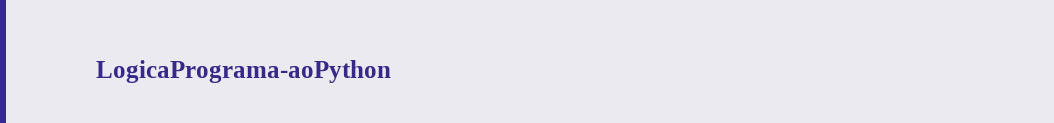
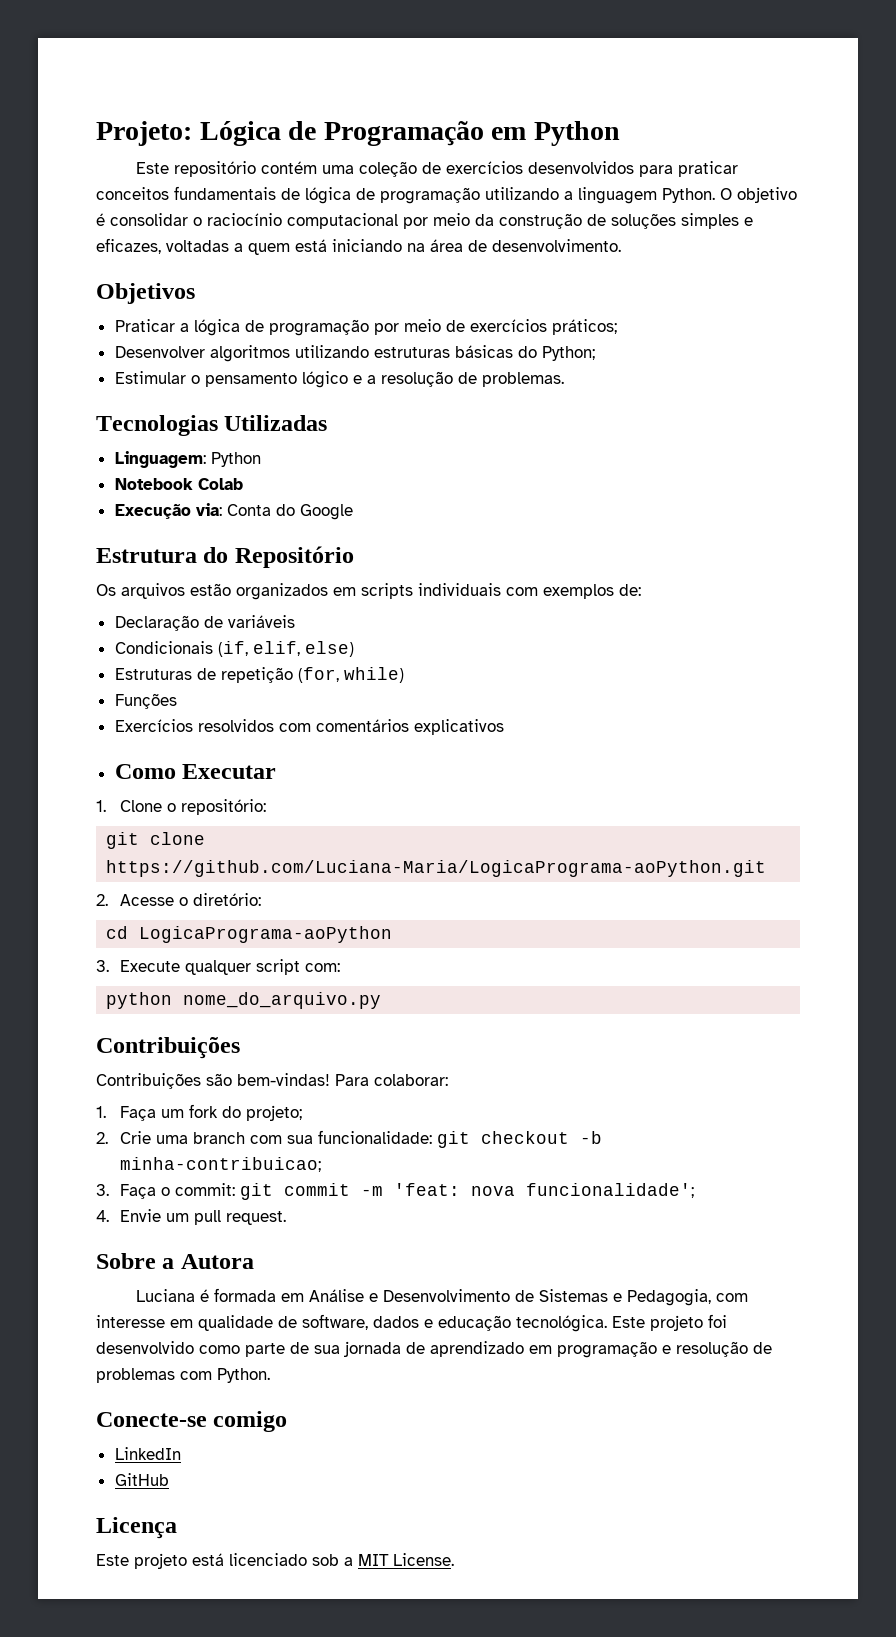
- LogicaPrograma-aoPython
+ Projeto: Lógica de Programação em Python
+ Este repositório contém uma coleção de exercícios desenvolvidos para praticar conceitos fundamentais de lógica de programação utilizando a linguagem Python. O objetivo é consolidar o raciocínio computacional por meio da construção de soluções simples e eficazes, voltadas a quem está iniciando na área de desenvolvimento.
+ Objetivos
+ Praticar a lógica de programação por meio de exercícios práticos;
+ Desenvolver algoritmos utilizando estruturas básicas do Python;
+ Estimular o pensamento lógico e a resolução de problemas.
+ Tecnologias Utilizadas
+ Linguagem: Python
+ Notebook Colab
+ Execução via: Conta do Google
+ Estrutura do Repositório
+ Os arquivos estão organizados em scripts individuais com exemplos de:
+ Declaração de variáveis
+ Condicionais (if, elif, else)
+ Estruturas de repetição (for, while)
+ Funções
+ Exercícios resolvidos com comentários explicativos
+ Como Executar
+ 1. Clone o repositório:
+ git clone https://github.com/Luciana-Maria/LogicaPrograma-aoPython.git
+ 2. Acesse o diretório:
+ cd LogicaPrograma-aoPython
+ 3. Execute qualquer script com:
+ python nome_do_arquivo.py
+ Contribuições
+ Contribuições são bem-vindas! Para colaborar:
+ 1. Faça um fork do projeto;
+ 2. Crie uma branch com sua funcionalidade: git checkout -b minha-contribuicao;
+ 3. Faça o commit: git commit -m 'feat: nova funcionalidade';
+ 4. Envie um pull request.
+ Sobre a Autora
+ Luciana é formada em Análise e Desenvolvimento de Sistemas e Pedagogia, com interesse em qualidade de software, dados e educação tecnológica. Este projeto foi desenvolvido como parte de sua jornada de aprendizado em programação e resolução de problemas com Python.
+ Conecte-se comigo
+ LinkedIn
+ GitHub
+ Licença
+ Este projeto está licenciado sob a MIT License.

